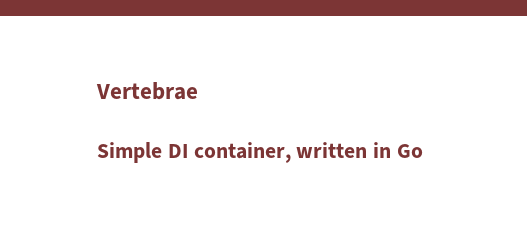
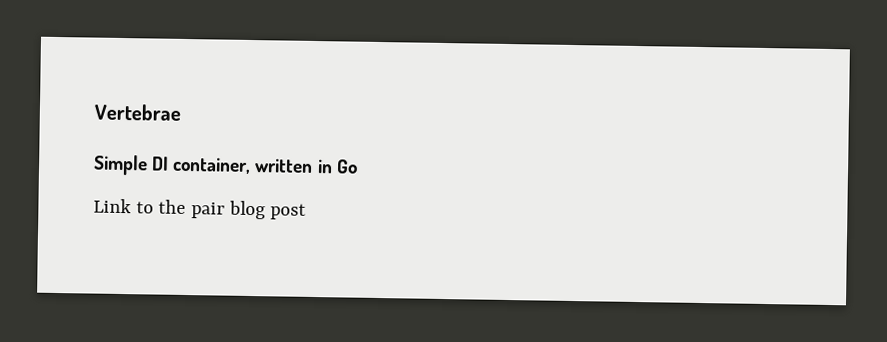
+ Link to the pair blog post

